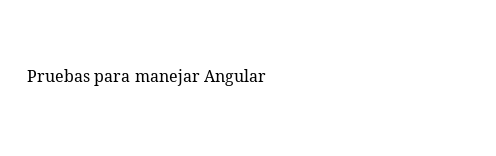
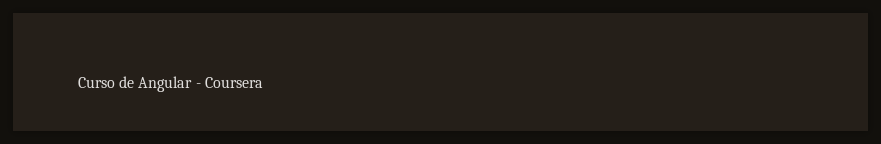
- Pruebas para manejar Angular
+ Curso de Angular - Coursera

